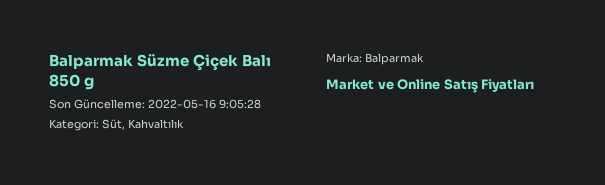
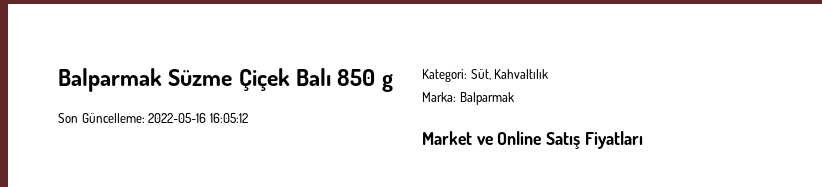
- Son Güncelleme: 2022-05-16 9:05:28
+ Son Güncelleme: 2022-05-16 16:05:12

